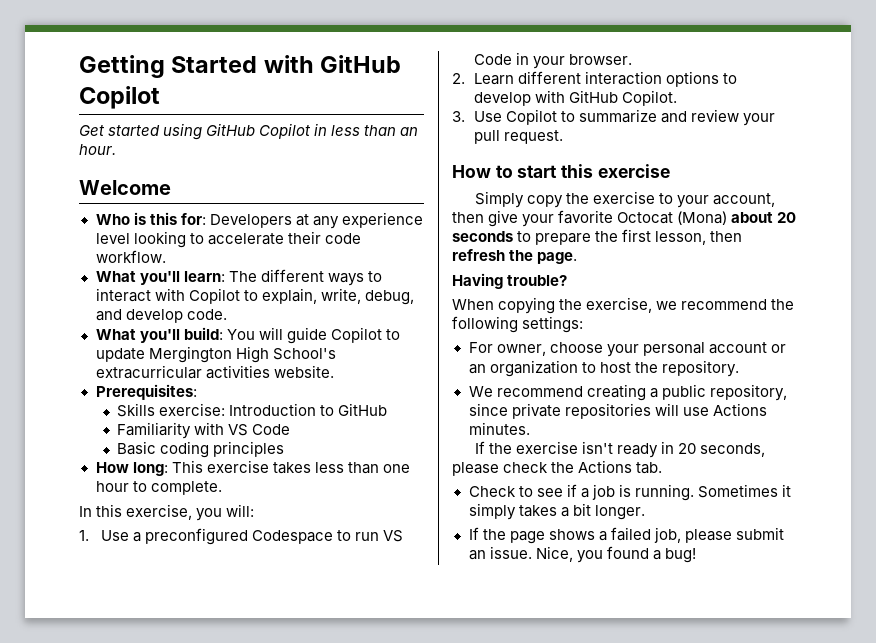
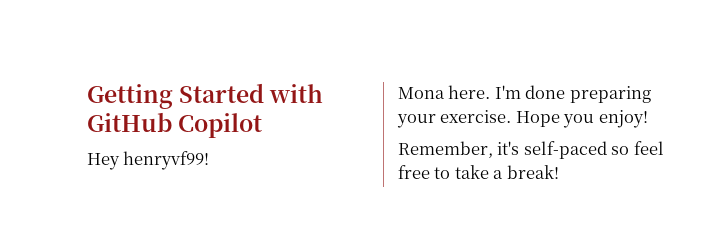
- Get started using GitHub Copilot in less than an hour.
- Welcome
- Who is this for: Developers at any experience level looking to accelerate their code workflow.
- What you'll learn: The different ways to interact with Copilot to explain, write, debug, and develop code.
- What you'll build: You will guide Copilot to update Mergington High School's extracurricular activities website.
- Prerequisites:
- Skills exercise: Introduction to GitHub
- Familiarity with VS Code
- Basic coding principles
- How long: This exercise takes less than one hour to complete.
- In this exercise, you will:
- 1. Use a preconfigured Codespace to run VS Code in your browser.
- 2. Learn different interaction options to develop with GitHub Copilot.
- 3. Use Copilot to summarize and review your pull request.
- How to start this exercise
- Simply copy the exercise to your account, then give your favorite Octocat (Mona) about 20 seconds to prepare the first lesson, then refresh the page.
- Having trouble?
- When copying the exercise, we recommend the following settings:
- For owner, choose your personal account or an organization to host the repository.
- We recommend creating a public repository, since private repositories will use Actions minutes.
- If the exercise isn't ready in 20 seconds, please check the Actions tab.
- Check to see if a job is running. Sometimes it simply takes a bit longer.
- If the page shows a failed job, please submit an issue. Nice, you found a bug!
+ Hey henryvf99!
+ Mona here. I'm done preparing your exercise. Hope you enjoy!
+ Remember, it's self-paced so feel free to take a break!

